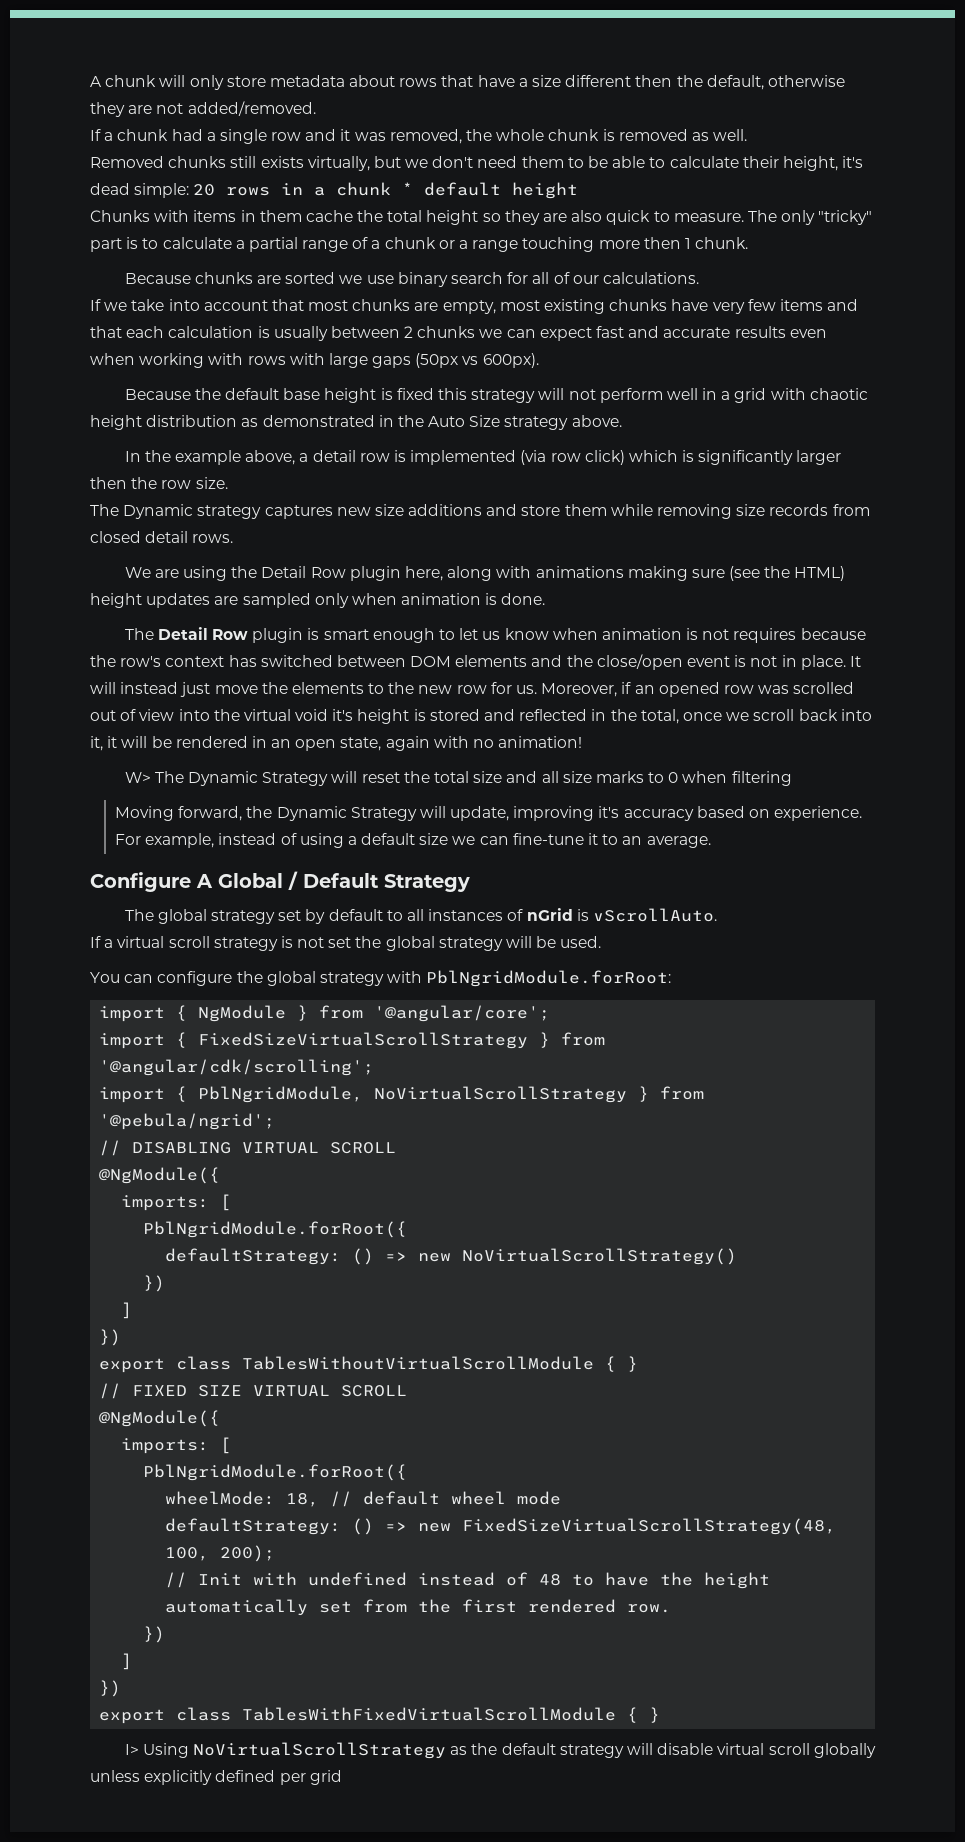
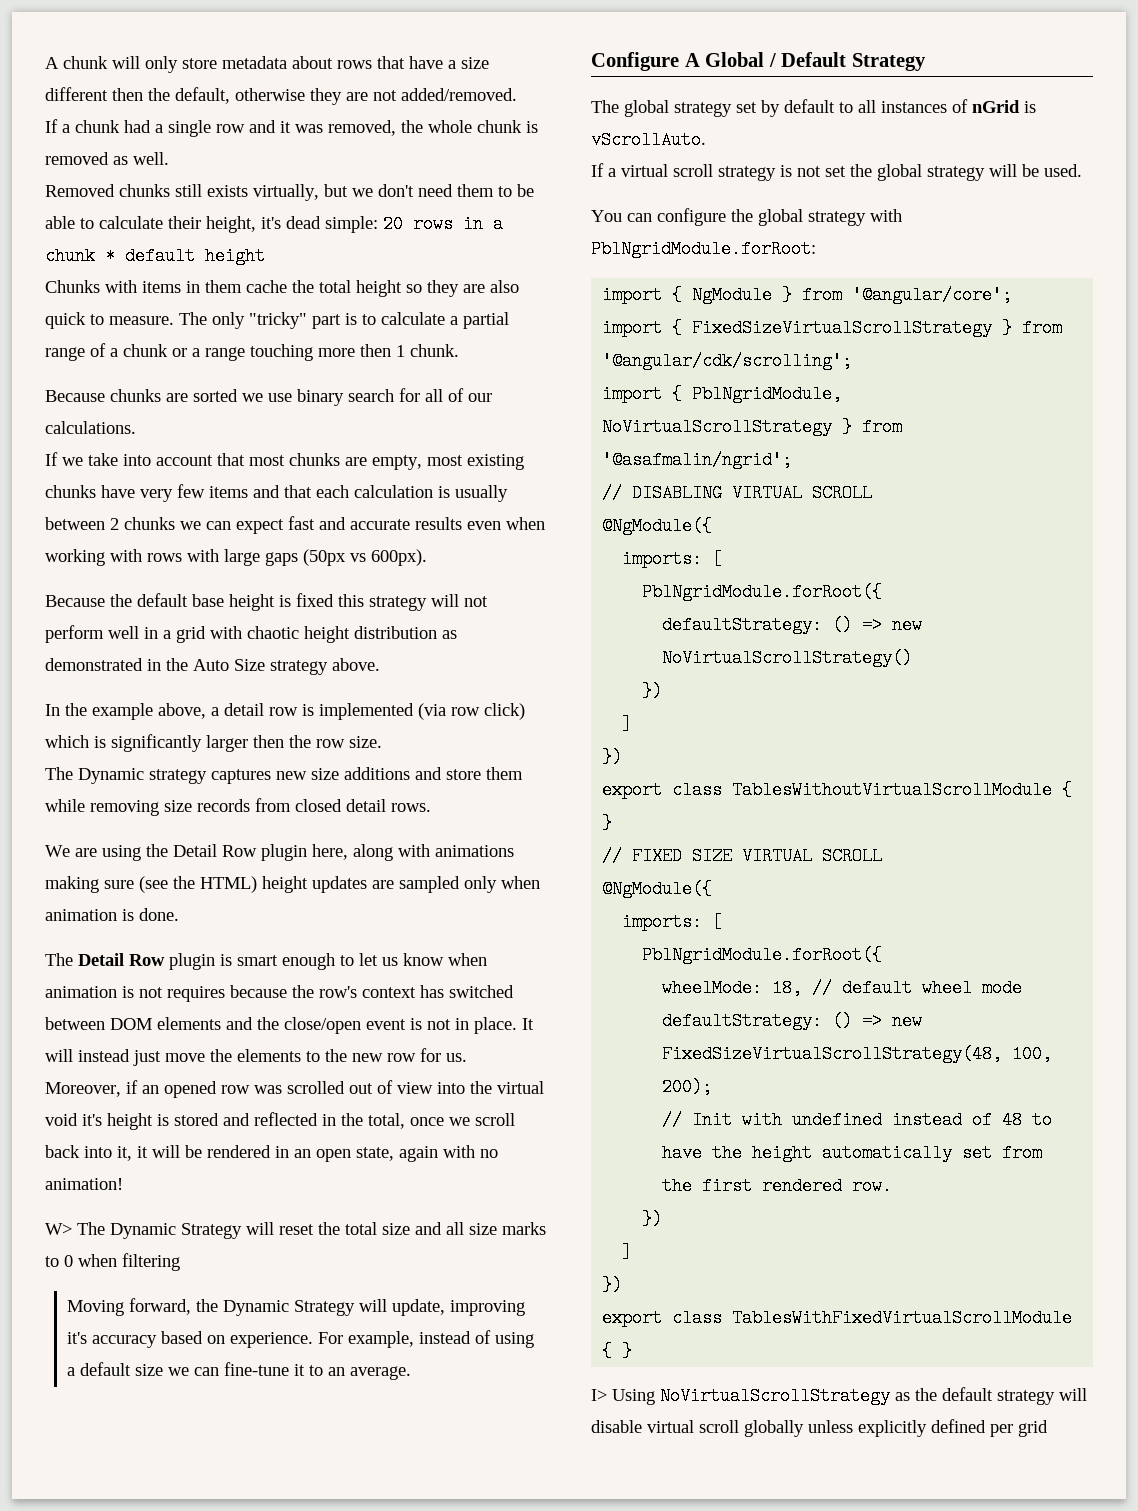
- import { PblNgridModule, NoVirtualScrollStrategy } from '@pebula/ngrid';
+ import { PblNgridModule, NoVirtualScrollStrategy } from '@asafmalin/ngrid';

